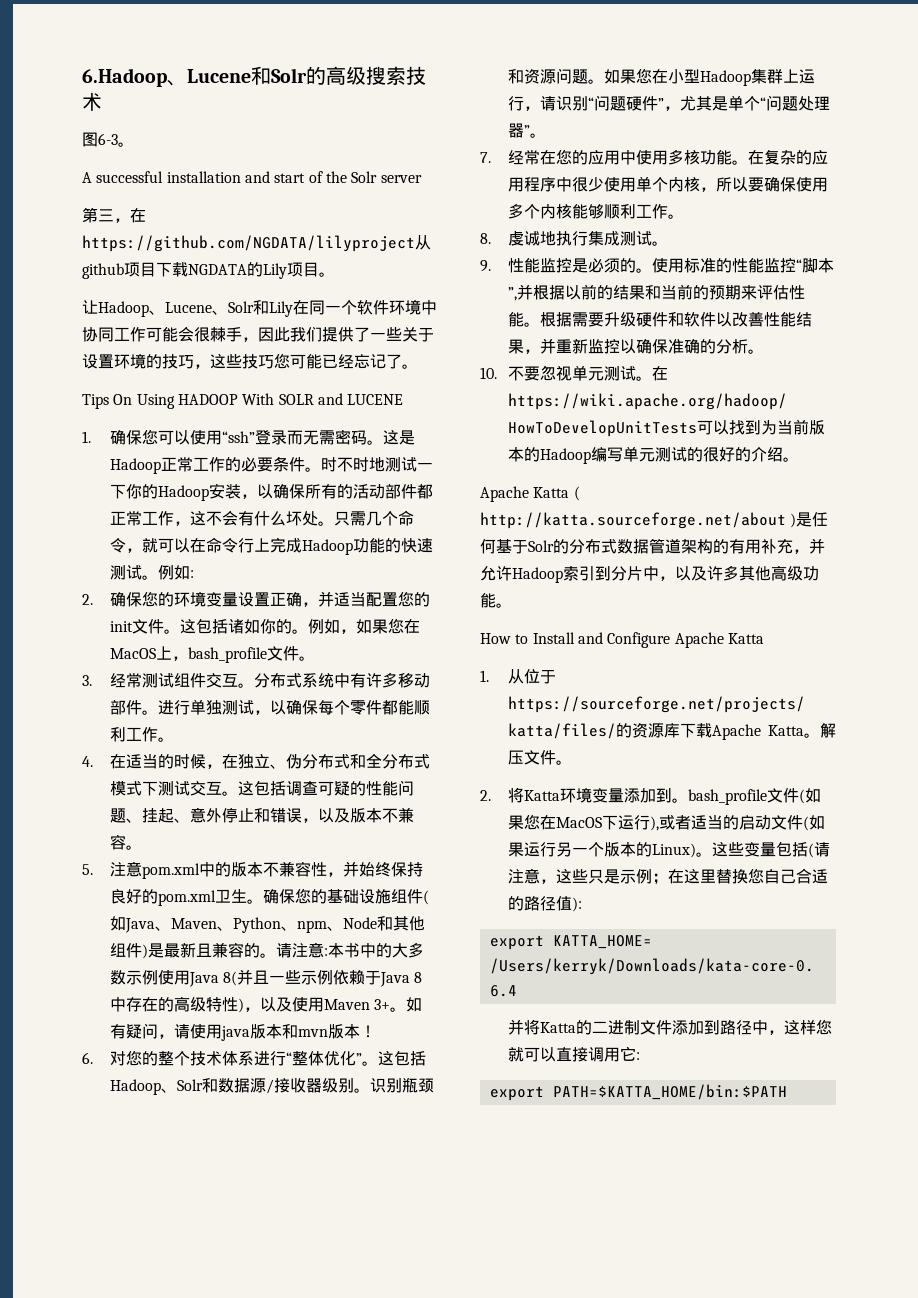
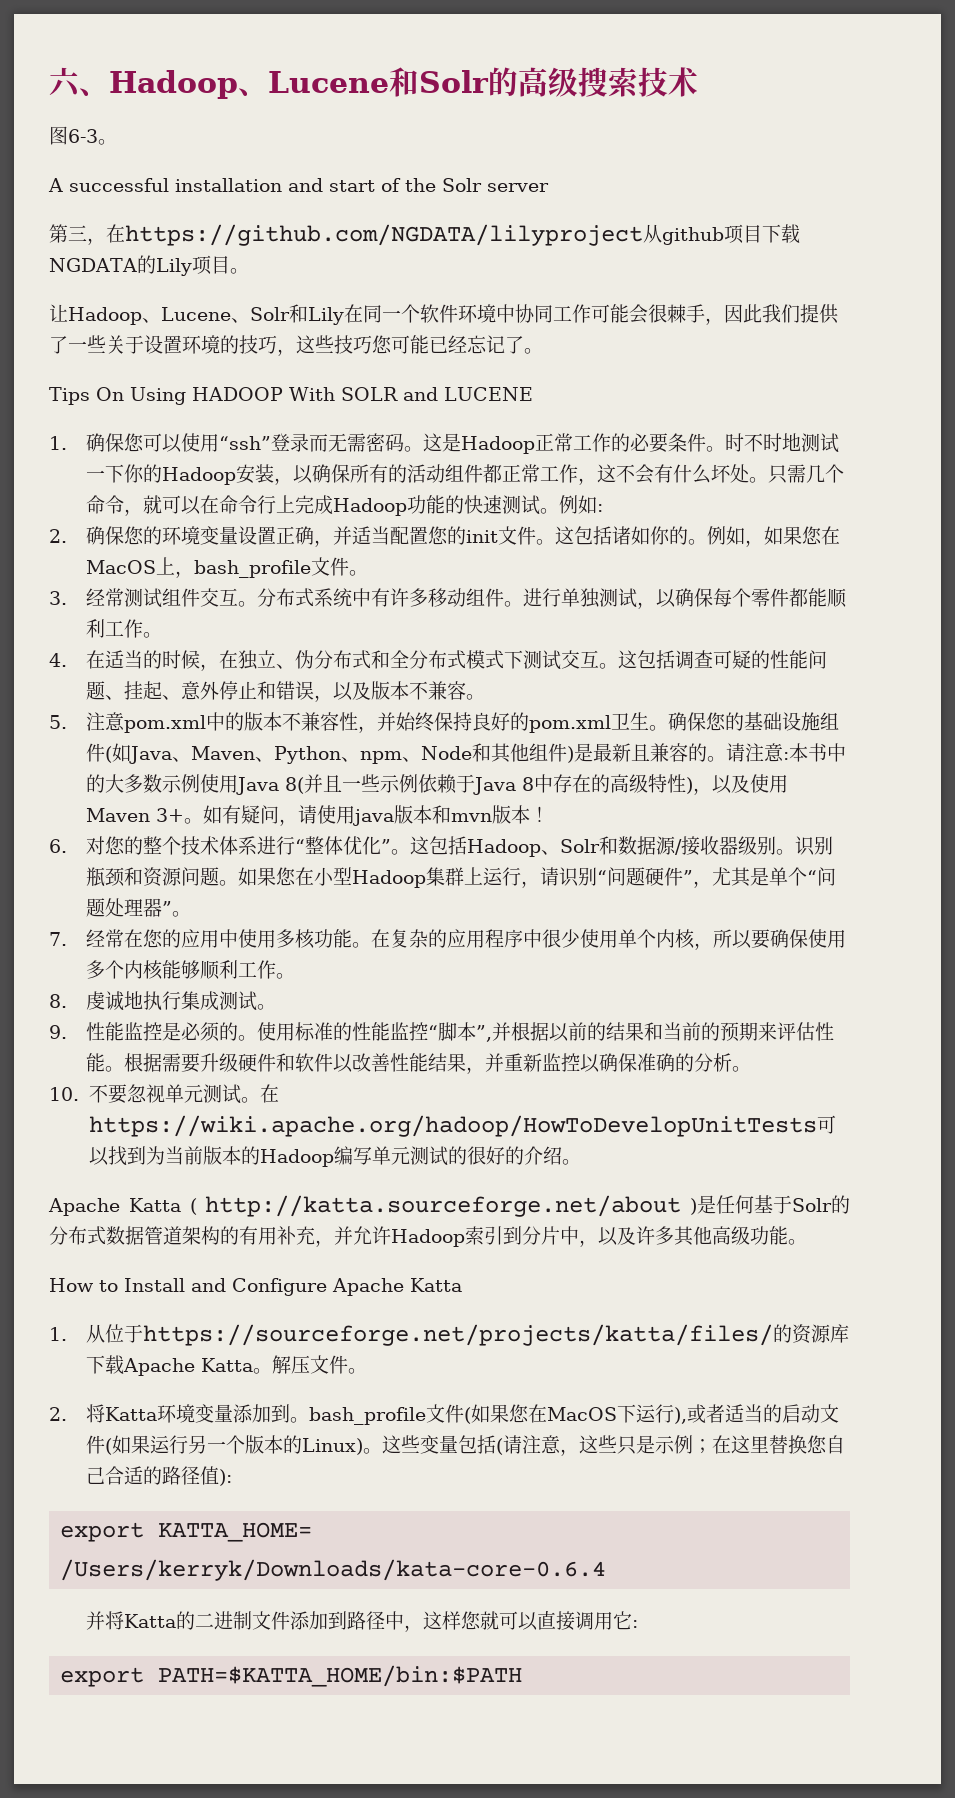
- 6.Hadoop、Lucene和Solr的高级搜索技术
+ 六、Hadoop、Lucene和Solr的高级搜索技术
- 时不时地测试一下你的Hadoop安装，以确保所有的活动部件都正常工作，这不会有什么坏处。
+ 时不时地测试一下你的Hadoop安装，以确保所有的活动组件都正常工作，这不会有什么坏处。
- 分布式系统中有许多移动部件。
+ 分布式系统中有许多移动组件。

